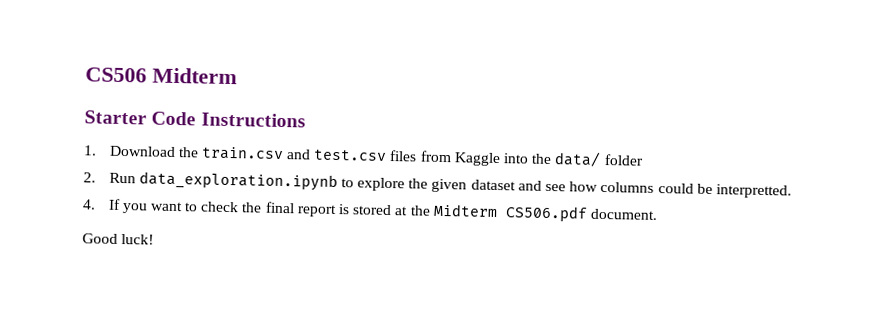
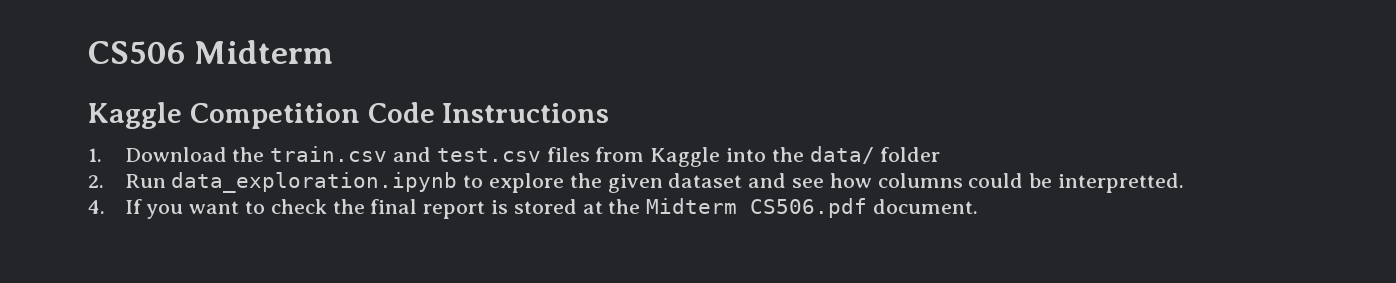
- Starter Code Instructions
+ Kaggle Competition Code Instructions
- Good luck!

